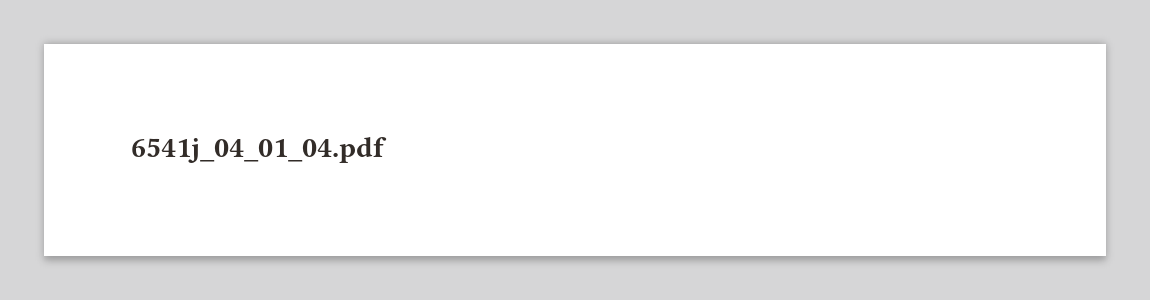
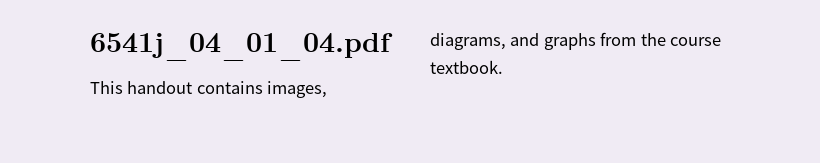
+ This handout contains images, diagrams, and graphs from the course textbook.

